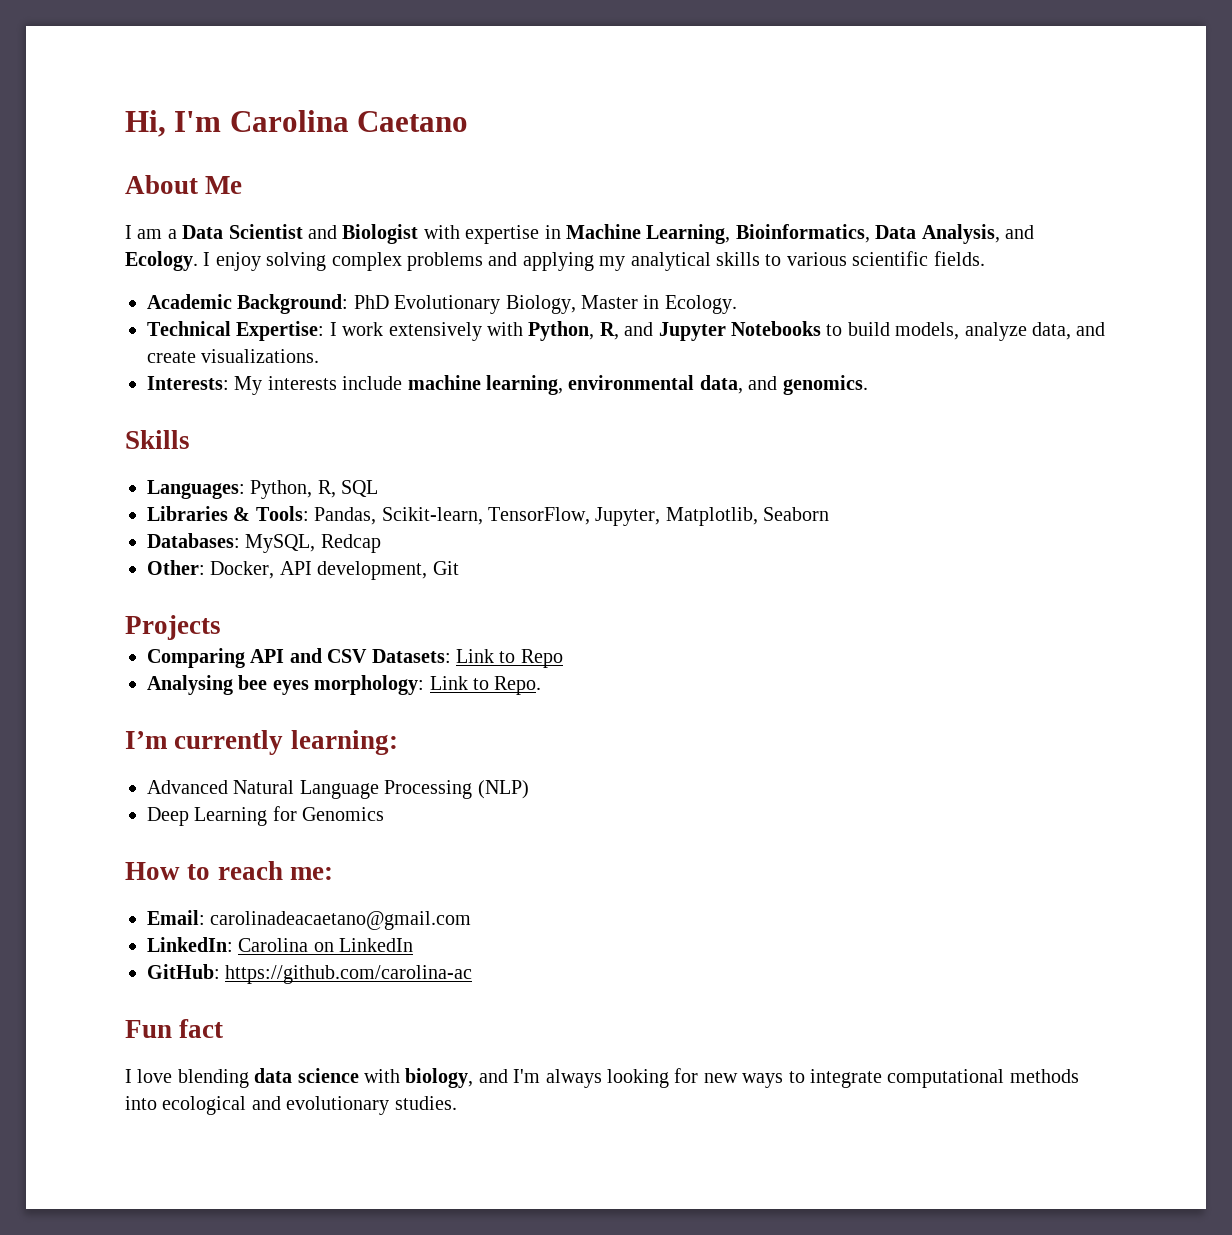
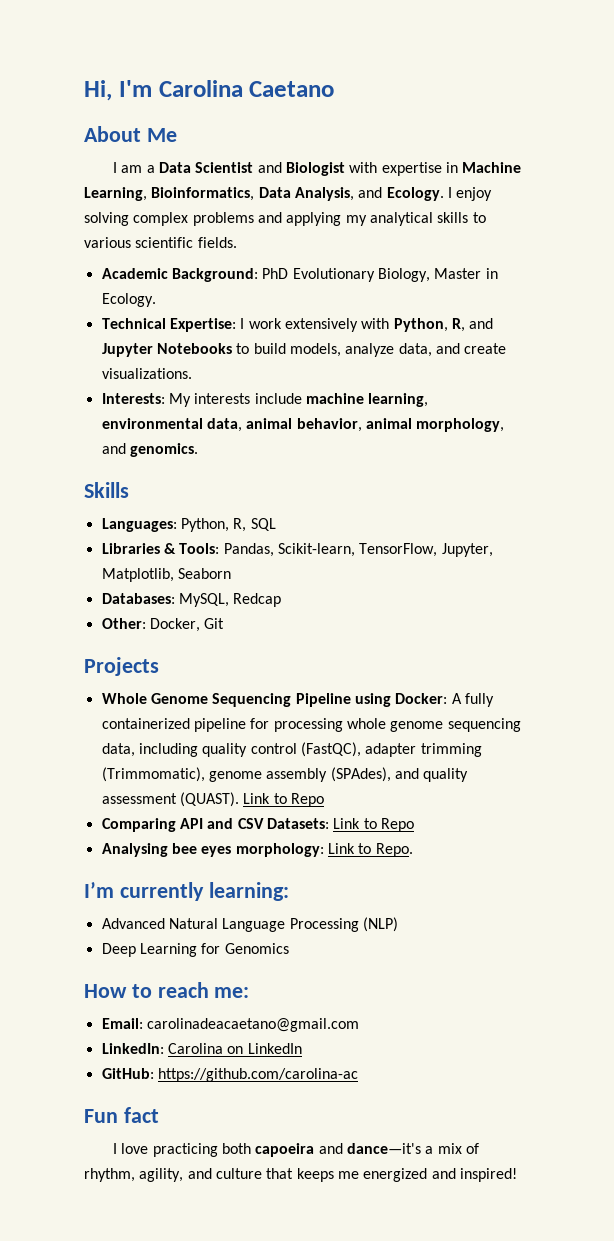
- Interests: My interests include machine learning, environmental data, and genomics.
+ Interests: My interests include machine learning, environmental data, animal behavior, animal morphology, and genomics.
- Other: Docker, API development, Git
+ Other: Docker, Git
+ Whole Genome Sequencing Pipeline using Docker: A fully containerized pipeline for processing whole genome sequencing data, including quality control (FastQC), adapter trimming (Trimmomatic), genome assembly (SPAdes), and quality assessment (QUAST). Link to Repo
- I love blending data science with biology, and I'm always looking for new ways to integrate computational methods into ecological and evolutionary studies.
+ I love practicing both capoeira and dance—it's a mix of rhythm, agility, and culture that keeps me energized and inspired!

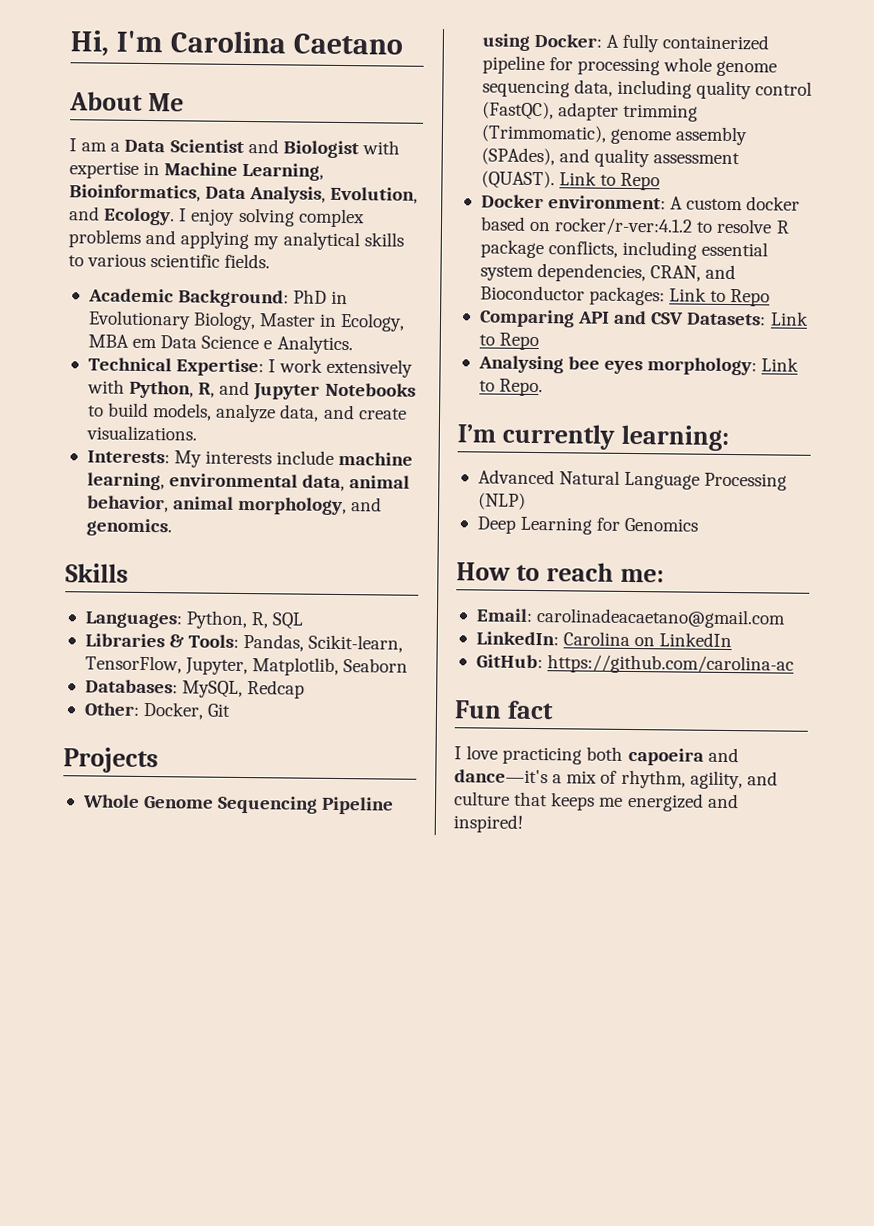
- I am a Data Scientist and Biologist with expertise in Machine Learning, Bioinformatics, Data Analysis, and Ecology.
+ I am a Data Scientist and Biologist with expertise in Machine Learning, Bioinformatics, Data Analysis, Evolution, and Ecology.
- Academic Background: PhD Evolutionary Biology, Master in Ecology.
+ Academic Background: PhD in Evolutionary Biology, Master in Ecology, MBA em Data Science e Analytics.
+ Docker environment: A custom docker based on rocker/r-ver:4.1.2 to resolve R package conflicts, including essential system dependencies, CRAN, and Bioconductor packages: Link to Repo

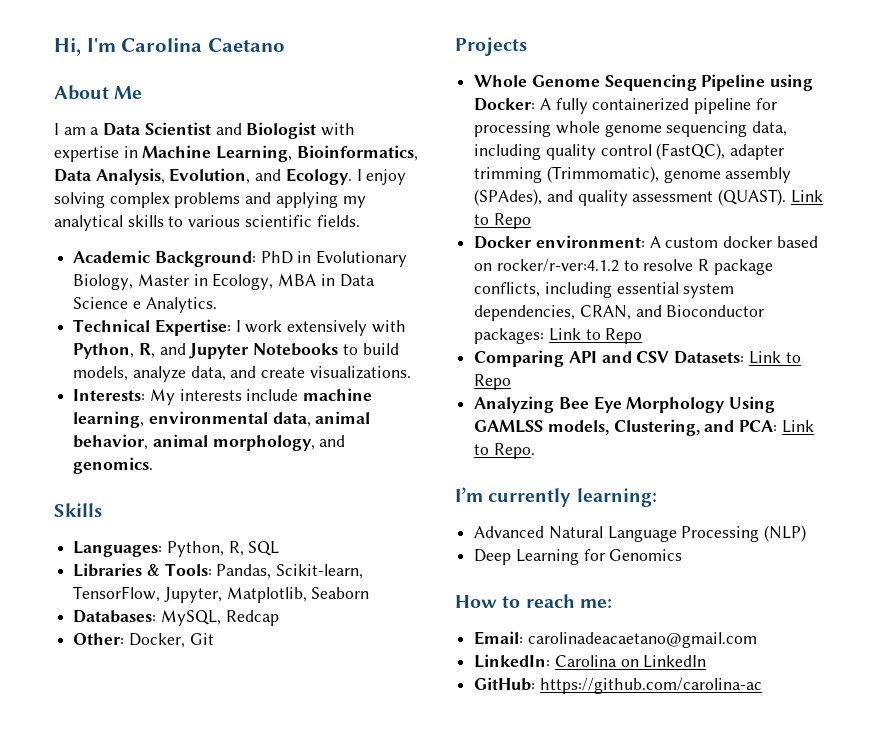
- Academic Background: PhD in Evolutionary Biology, Master in Ecology, MBA em Data Science e Analytics.
+ Academic Background: PhD in Evolutionary Biology, Master in Ecology, MBA in Data Science e Analytics.
- Analysing bee eyes morphology: Link to Repo.
+ Analyzing Bee Eye Morphology Using GAMLSS models, Clustering, and PCA: Link to Repo.
- Fun fact
- I love practicing both capoeira and dance—it's a mix of rhythm, agility, and culture that keeps me energized and inspired!

